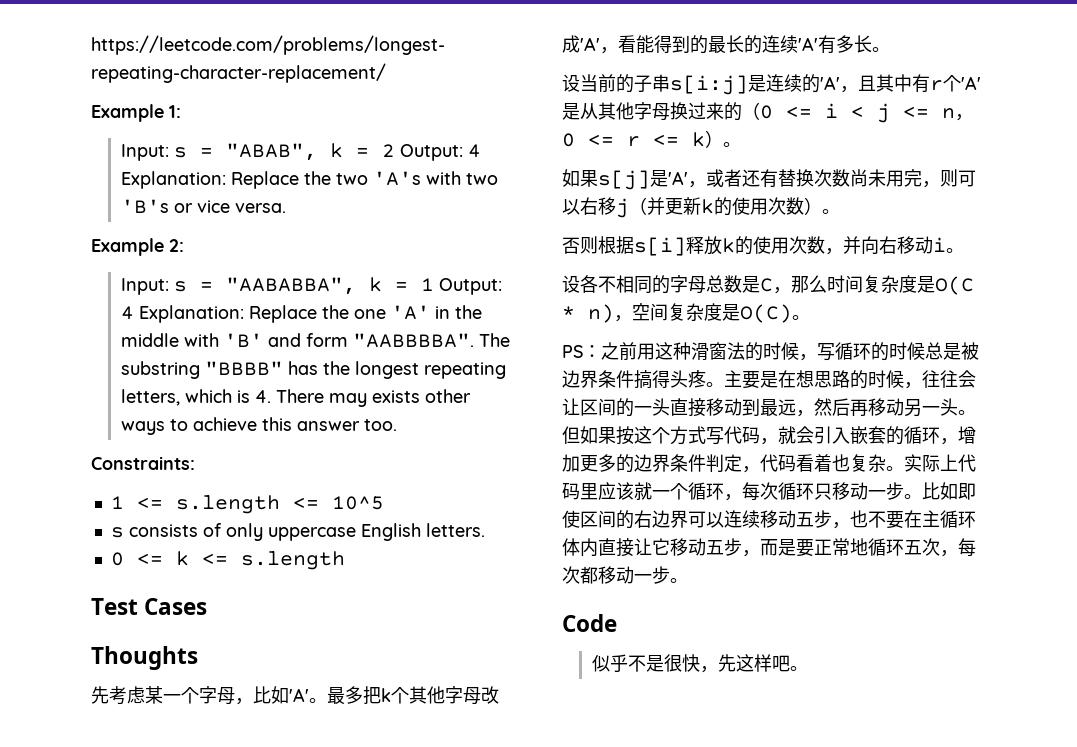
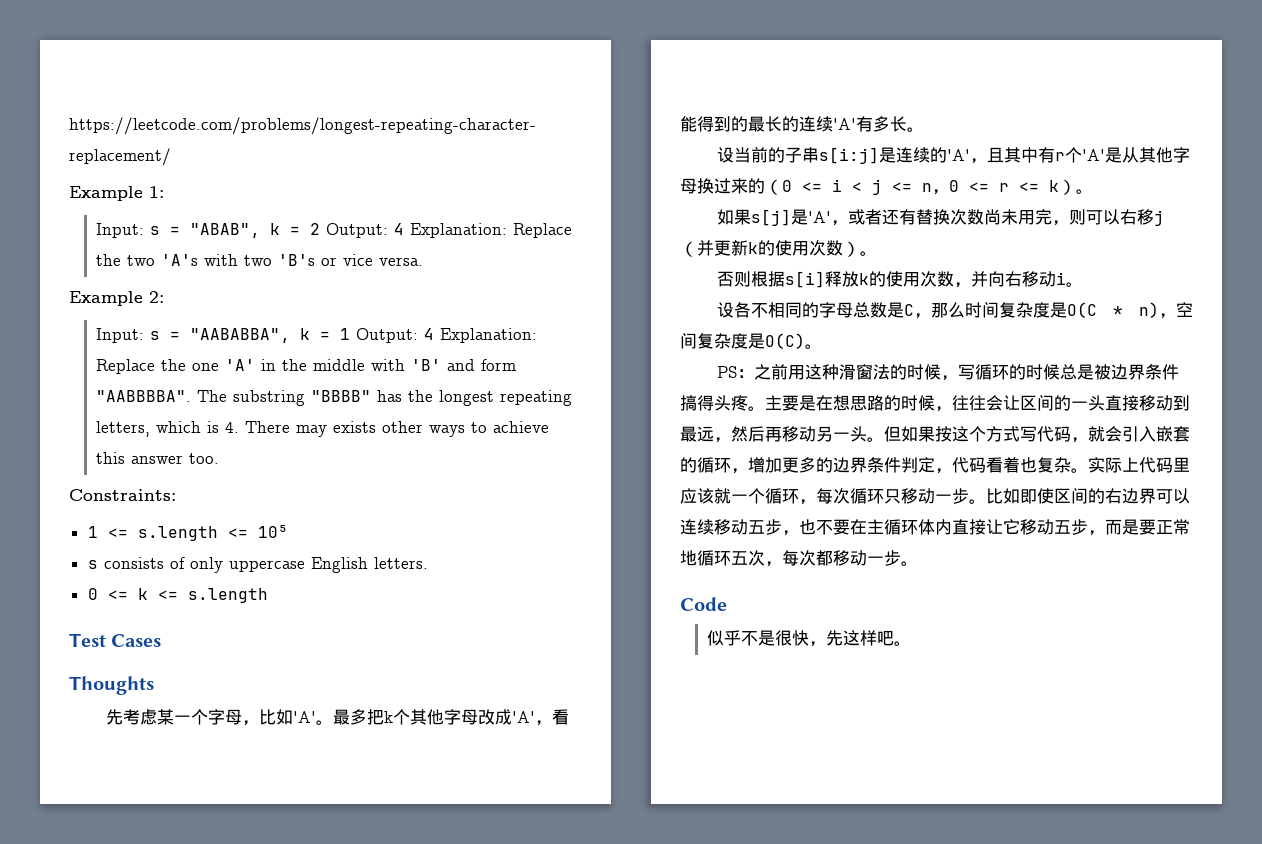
- 1 <= s.length <= 10^5
+ 1 <= s.length <= 10⁵

